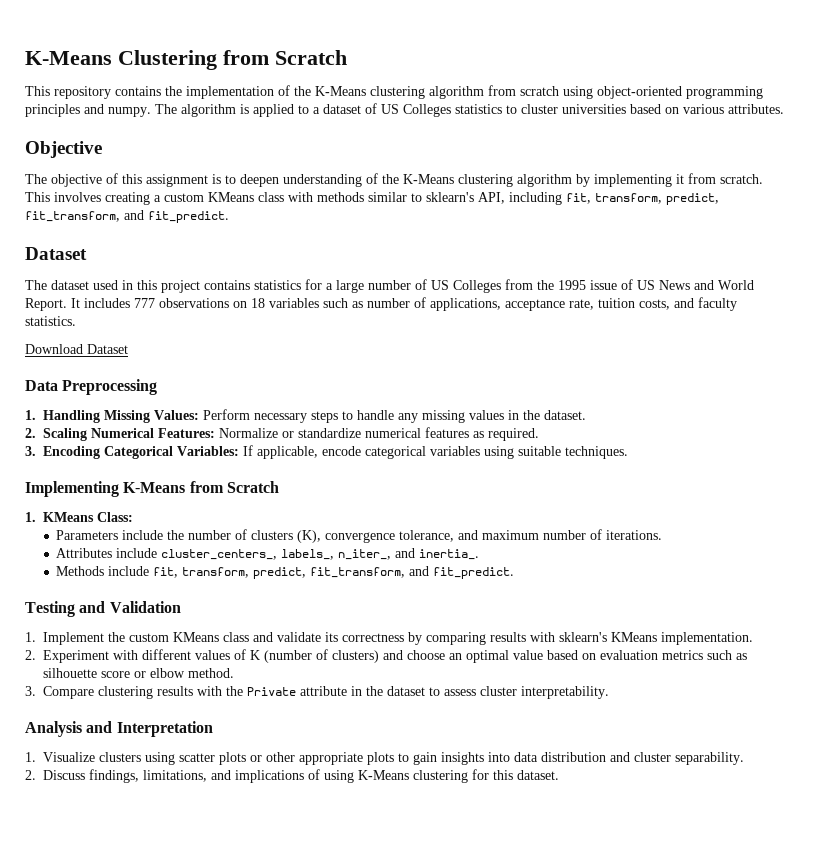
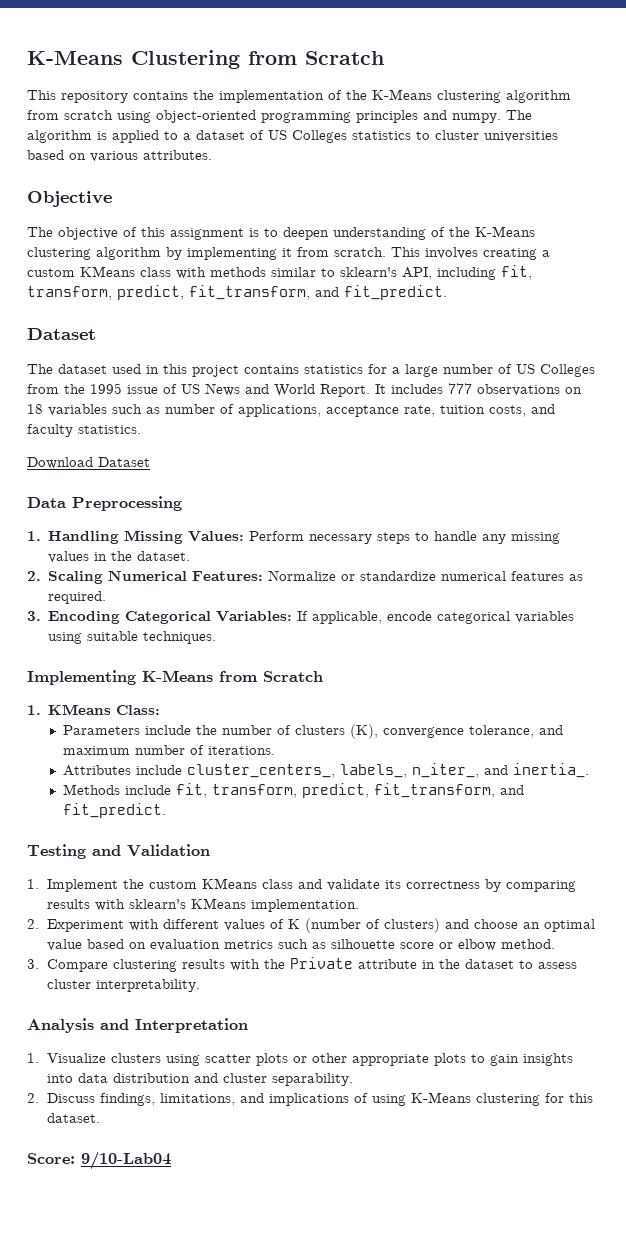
+ Score: 9/10-Lab04

